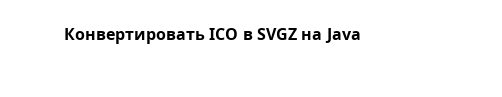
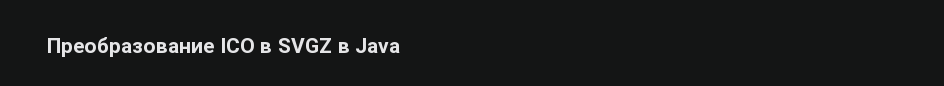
- Конвертировать ICO в SVGZ на Java
+ Преобразование ICO в SVGZ в Java

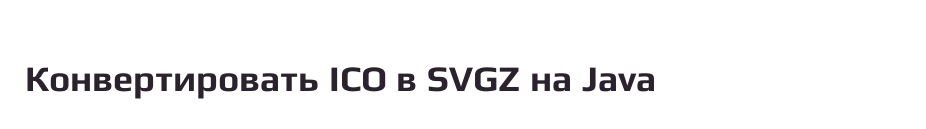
- Преобразование ICO в SVGZ в Java
+ Конвертировать ICO в SVGZ на Java

